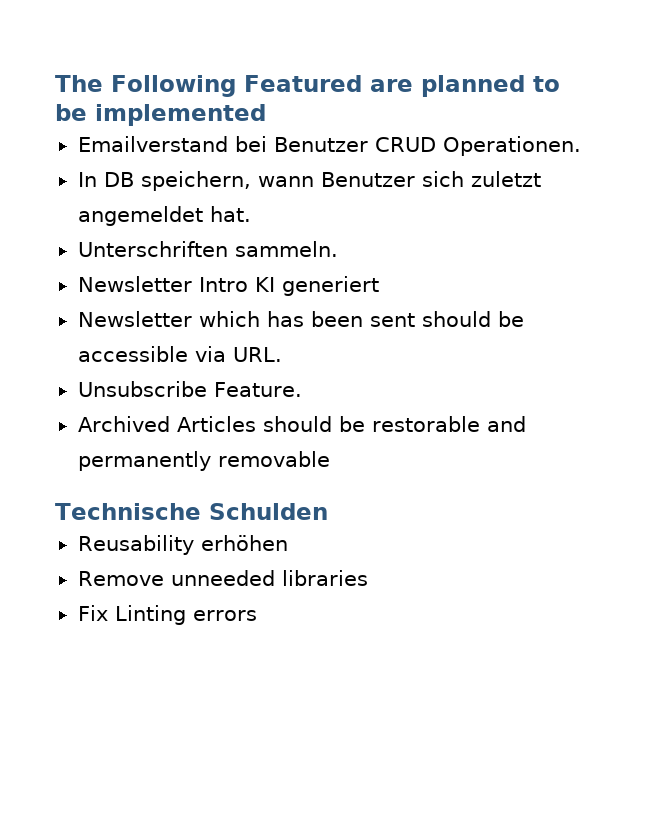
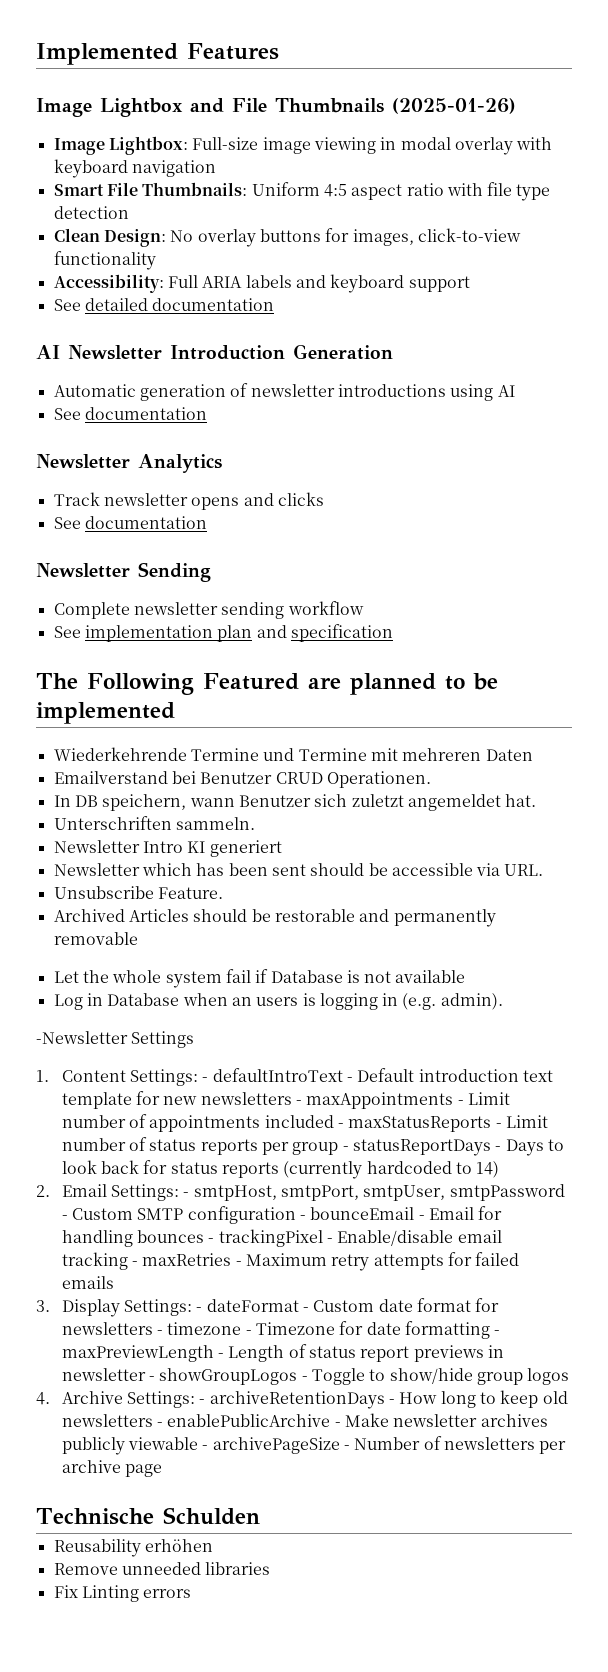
+ Implemented Features
+ Image Lightbox and File Thumbnails (2025-01-26)
+ Image Lightbox: Full-size image viewing in modal overlay with keyboard navigation
+ Smart File Thumbnails: Uniform 4:5 aspect ratio with file type detection
+ Clean Design: No overlay buttons for images, click-to-view functionality
+ Accessibility: Full ARIA labels and keyboard support
+ See detailed documentation
+ AI Newsletter Introduction Generation
+ Automatic generation of newsletter introductions using AI
+ See documentation
+ Newsletter Analytics
+ Track newsletter opens and clicks
+ See documentation
+ Newsletter Sending
+ Complete newsletter sending workflow
+ See implementation plan and specification
+ Wiederkehrende Termine und Termine mit mehreren Daten
+ Let the whole system fail if Database is not available
+ Log in Database when an users is logging in (e.g. admin).
+ -Newsletter Settings
+ 1. Content Settings: - defaultIntroText - Default introduction text template for new newsletters - maxAppointments - Limit number of appointments included - maxStatusReports - Limit number of status reports per group - statusReportDays - Days to look back for status reports (currently hardcoded to 14)
+ 2. Email Settings: - smtpHost, smtpPort, smtpUser, smtpPassword - Custom SMTP configuration - bounceEmail - Email for handling bounces - trackingPixel - Enable/disable email tracking - maxRetries - Maximum retry attempts for failed emails
+ 3. Display Settings: - dateFormat - Custom date format for newsletters - timezone - Timezone for date formatting - maxPreviewLength - Length of status report previews in newsletter - showGroupLogos - Toggle to show/hide group logos
+ 4. Archive Settings: - archiveRetentionDays - How long to keep old newsletters - enablePublicArchive - Make newsletter archives publicly viewable - archivePageSize - Number of newsletters per archive page

